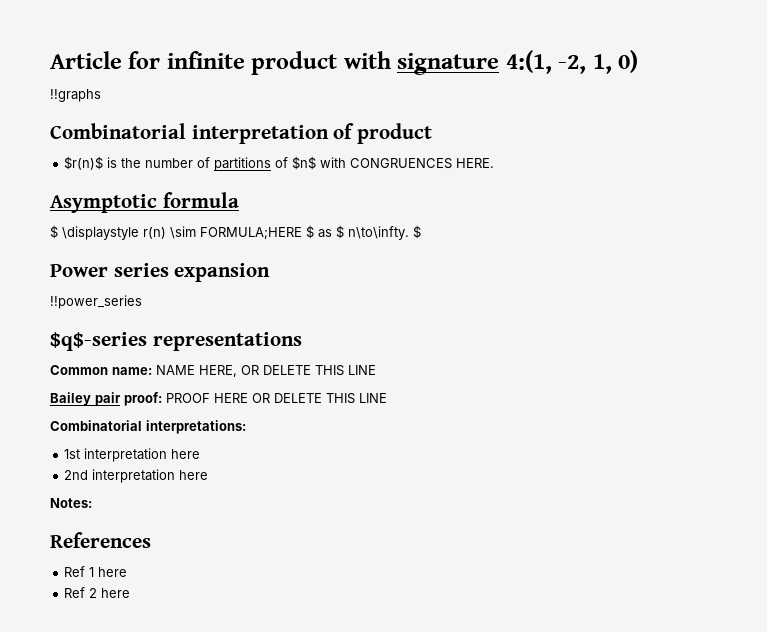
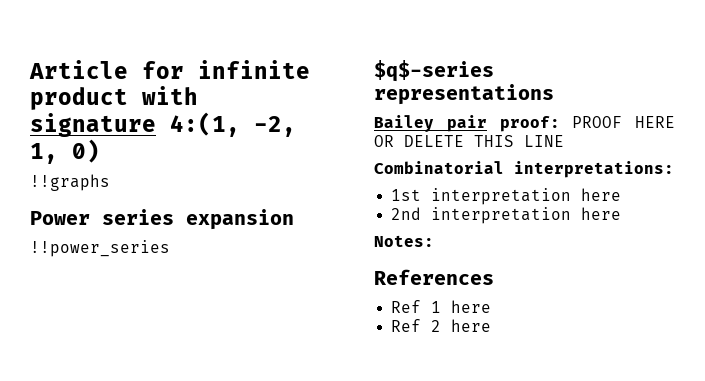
- Combinatorial interpretation of product
- $r(n)$ is the number of partitions of $n$ with CONGRUENCES HERE.
- Asymptotic formula
- $ \displaystyle r(n) \sim FORMULA;HERE $ as $ n\to\infty. $
- Common name: NAME HERE, OR DELETE THIS LINE

